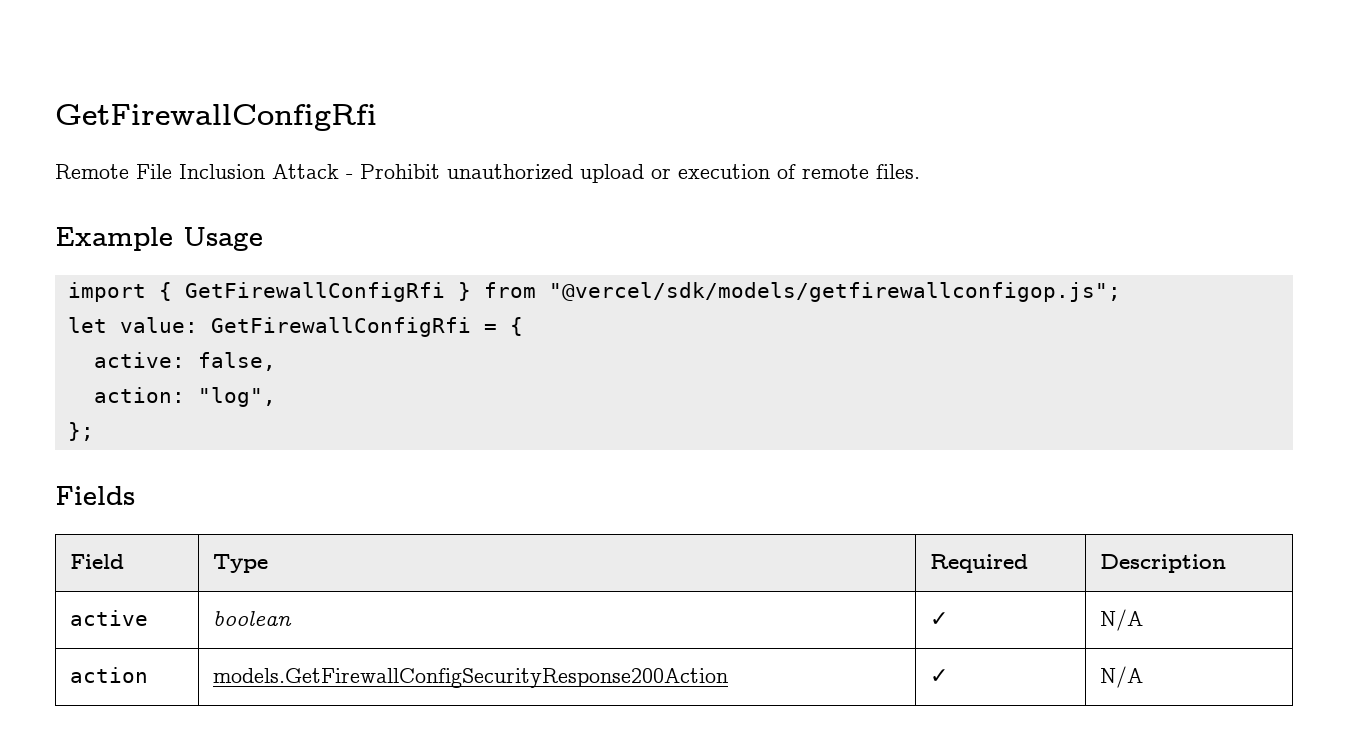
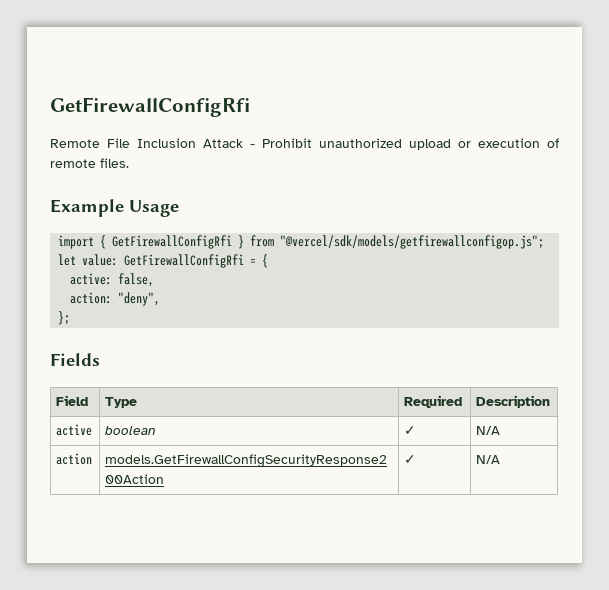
- action: "log",
+ action: "deny",

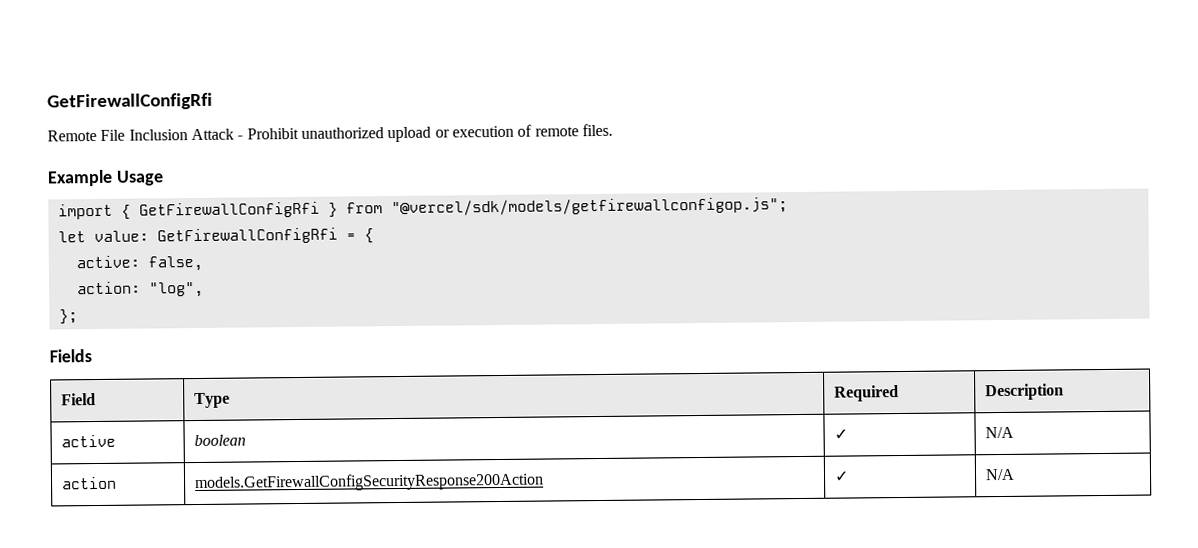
- action: "deny",
+ action: "log",

